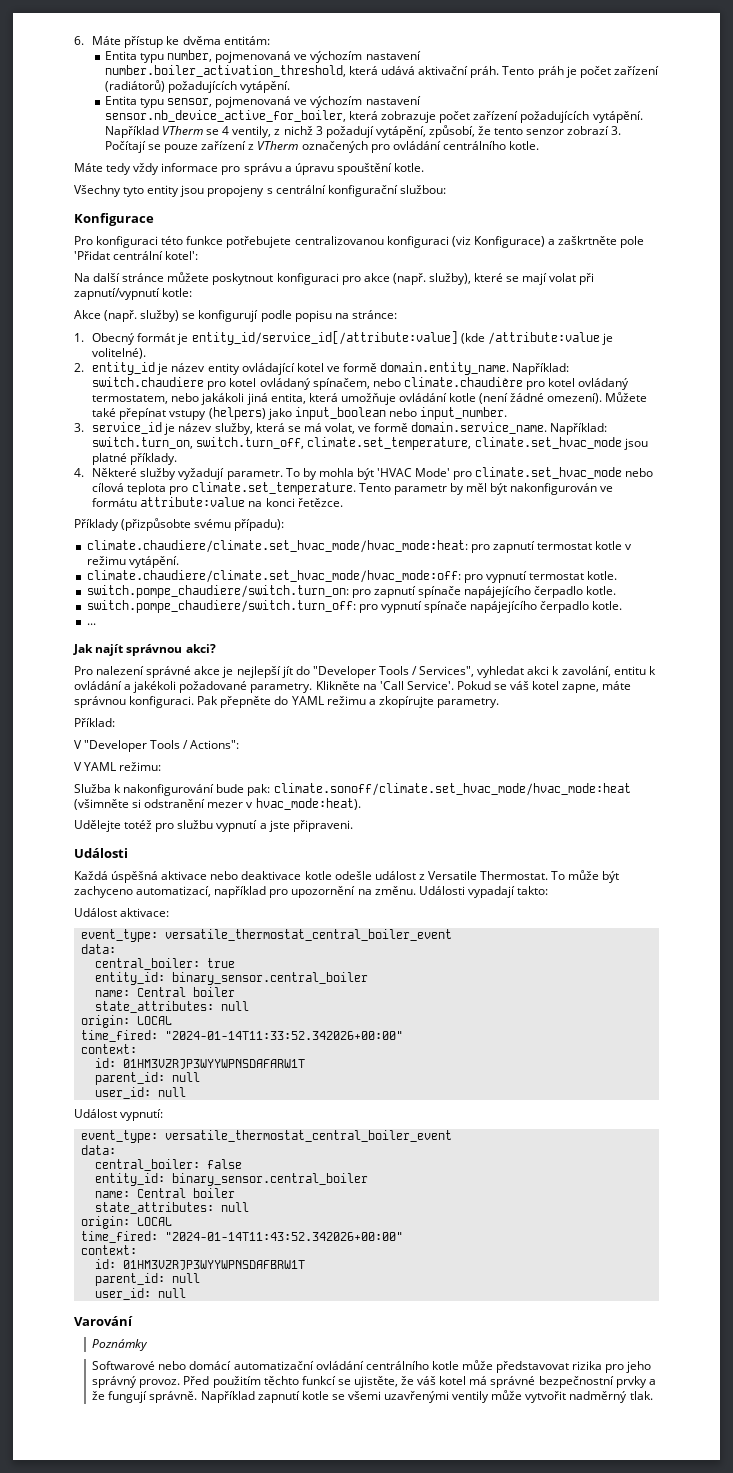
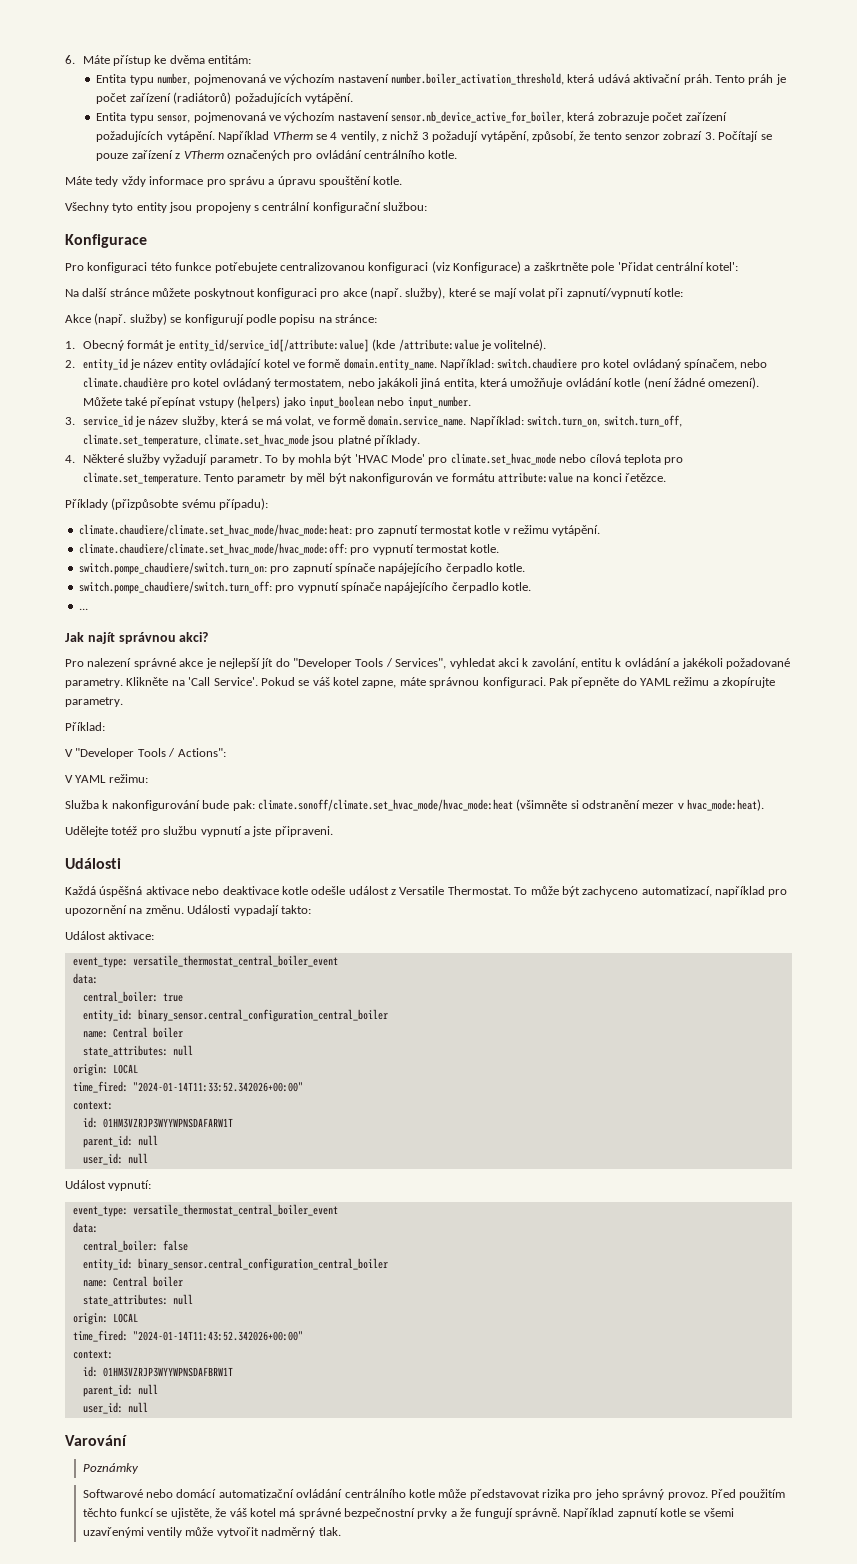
  central_boiler: true
- entity_id: binary_sensor.central_boiler
+ entity_id: binary_sensor.central_configuration_central_boiler
  central_boiler: false
- entity_id: binary_sensor.central_boiler
+ entity_id: binary_sensor.central_configuration_central_boiler

